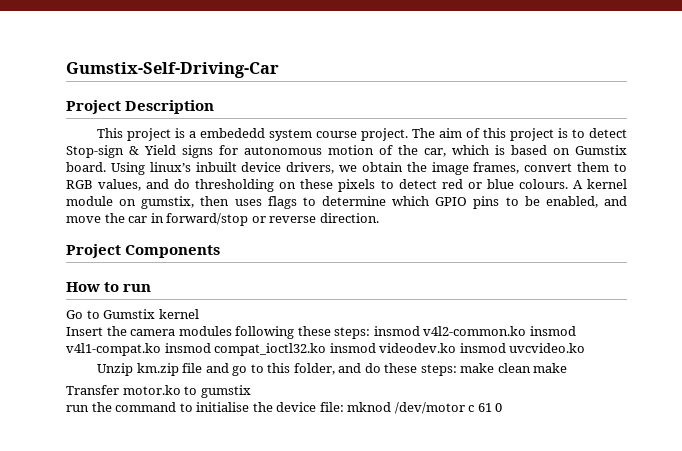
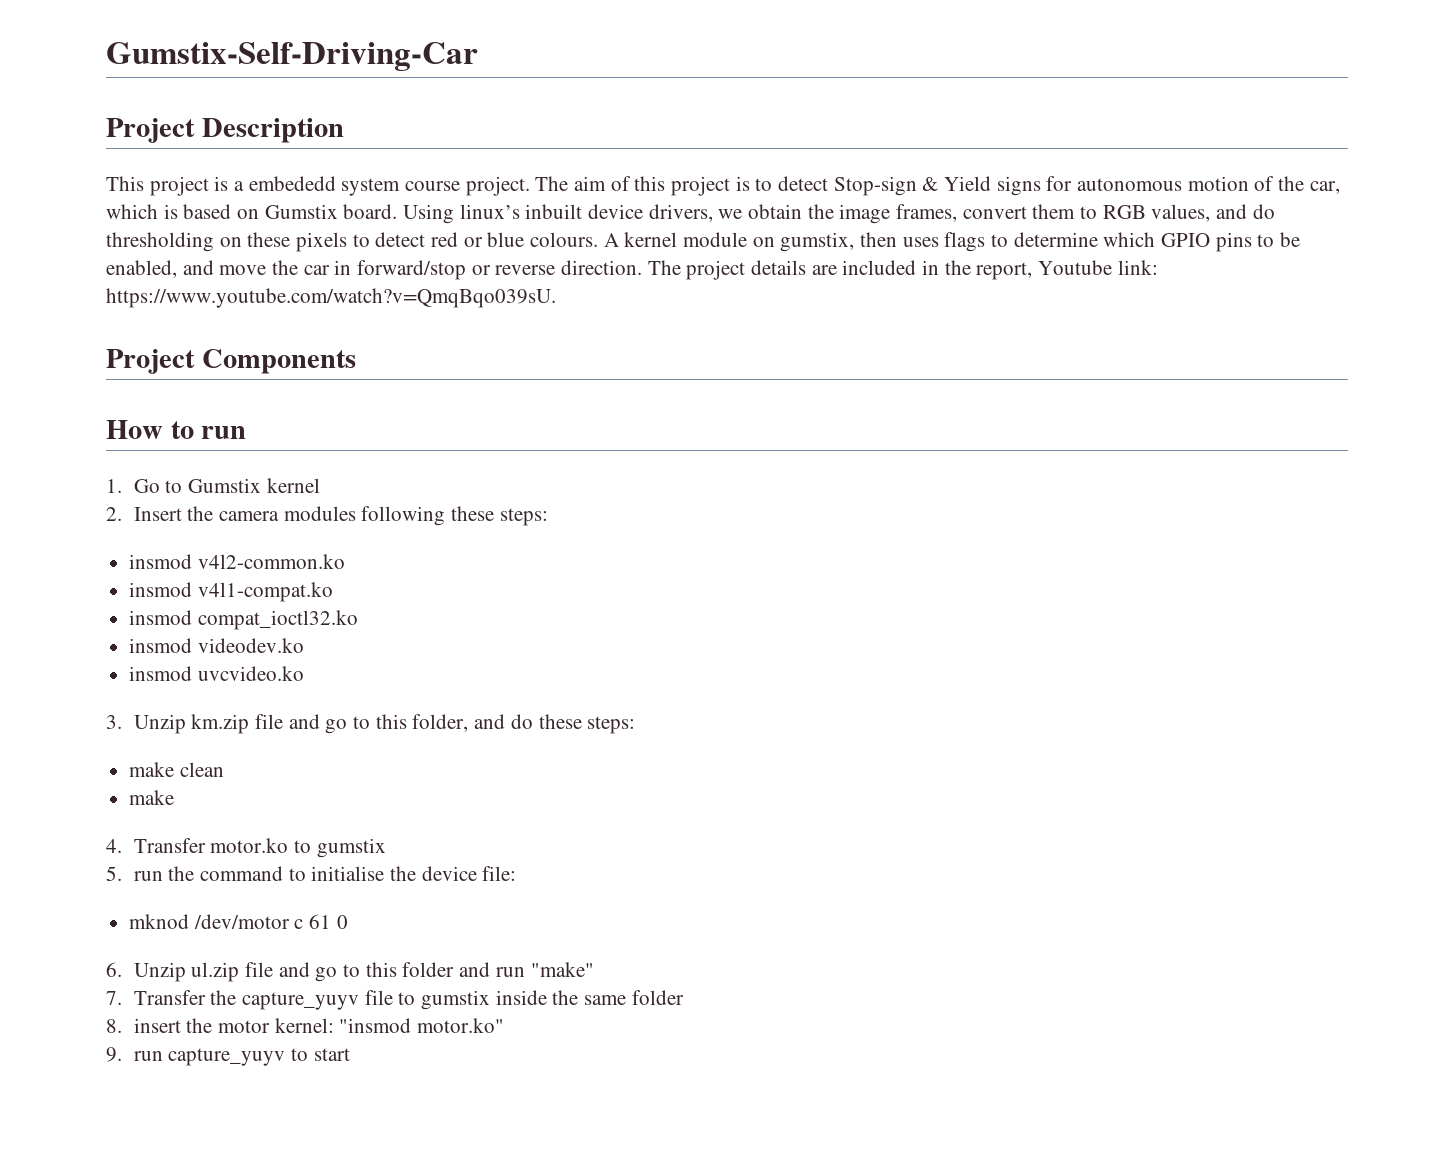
+ The project details are included in the report, Youtube link: https://www.youtube.com/watch?v=QmqBqo039sU.
- Go to Gumstix kernel
+ 1. Go to Gumstix kernel
- Insert the camera modules following these steps: insmod v4l2-common.ko insmod v4l1-compat.ko insmod compat_ioctl32.ko insmod videodev.ko insmod uvcvideo.ko
+ 2. Insert the camera modules following these steps:
+ insmod v4l2-common.ko
+ insmod v4l1-compat.ko
+ insmod compat_ioctl32.ko
+ insmod videodev.ko
+ insmod uvcvideo.ko
- Unzip km.zip file and go to this folder, and do these steps: make clean make
+ 3. Unzip km.zip file and go to this folder, and do these steps:
+ make clean
+ make
- Transfer motor.ko to gumstix
+ 4. Transfer motor.ko to gumstix
- run the command to initialise the device file: mknod /dev/motor c 61 0
+ 5. run the command to initialise the device file:
+ mknod /dev/motor c 61 0
+ 6. Unzip ul.zip file and go to this folder and run "make"
+ 7. Transfer the capture_yuyv file to gumstix inside the same folder
+ 8. insert the motor kernel: "insmod motor.ko"
+ 9. run capture_yuyv to start

